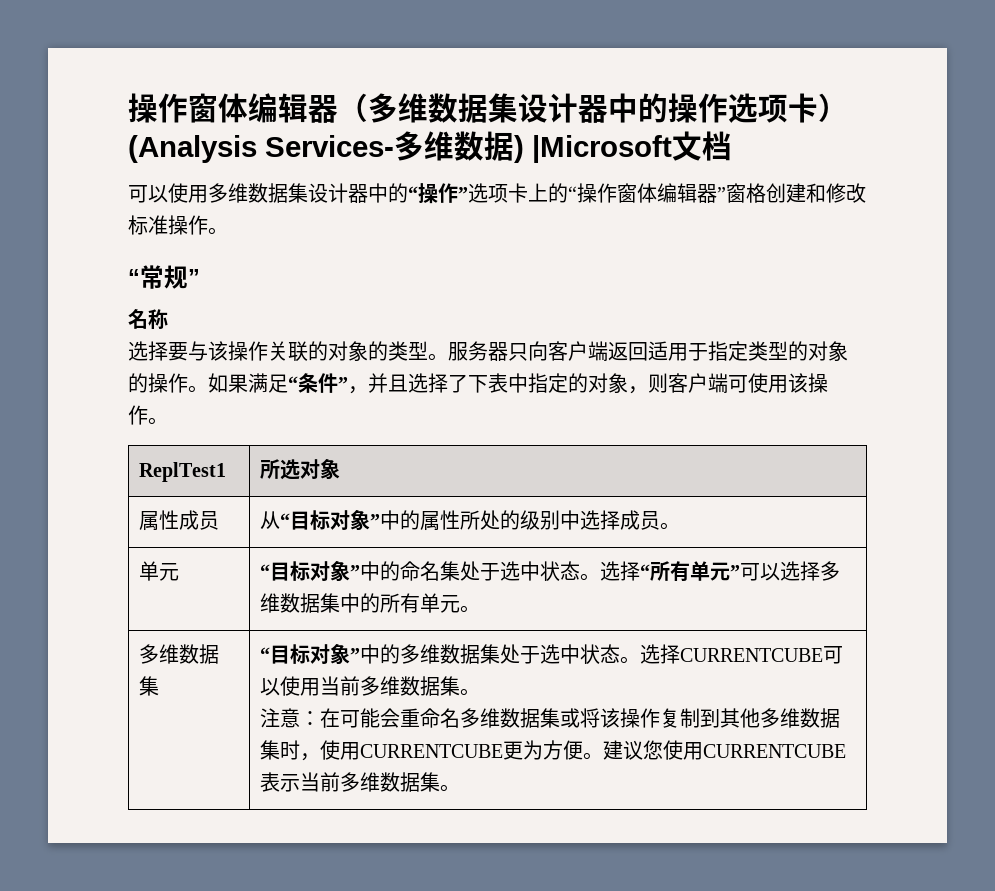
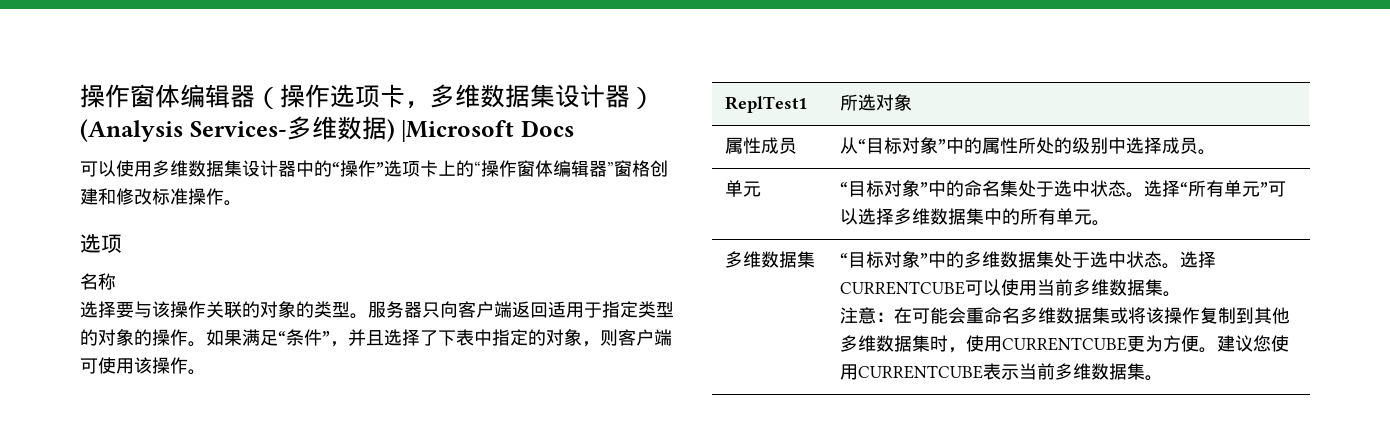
- 操作窗体编辑器（多维数据集设计器中的操作选项卡）(Analysis Services-多维数据) |Microsoft文档
+ 操作窗体编辑器（操作选项卡，多维数据集设计器）(Analysis Services-多维数据) |Microsoft Docs
  可以使用多维数据集设计器中的“操作”选项卡上的“操作窗体编辑器”窗格创建和修改标准操作。
- “常规”
+ 选项

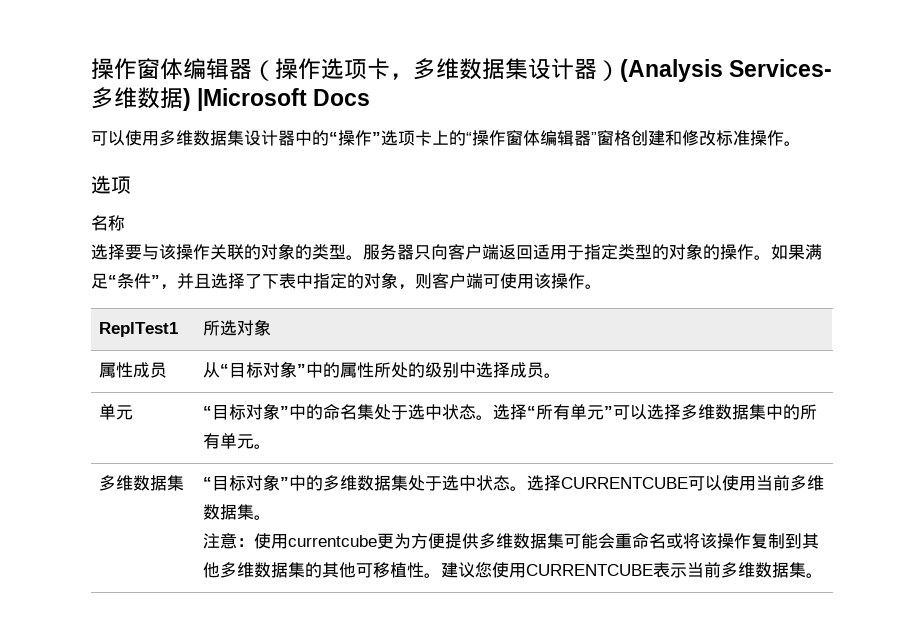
- 注意：在可能会重命名多维数据集或将该操作复制到其他多维数据集时，使用CURRENTCUBE更为方便。
+ 注意：使用currentcube更为方便提供多维数据集可能会重命名或将该操作复制到其他多维数据集的其他可移植性。

